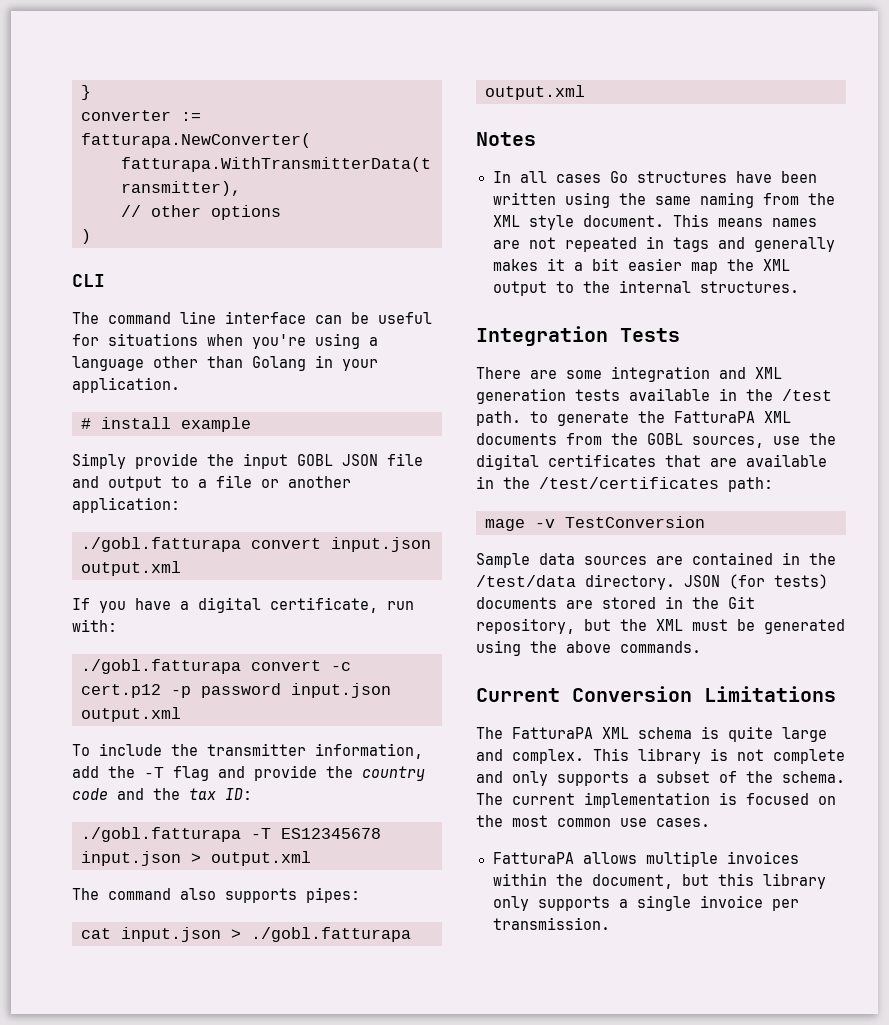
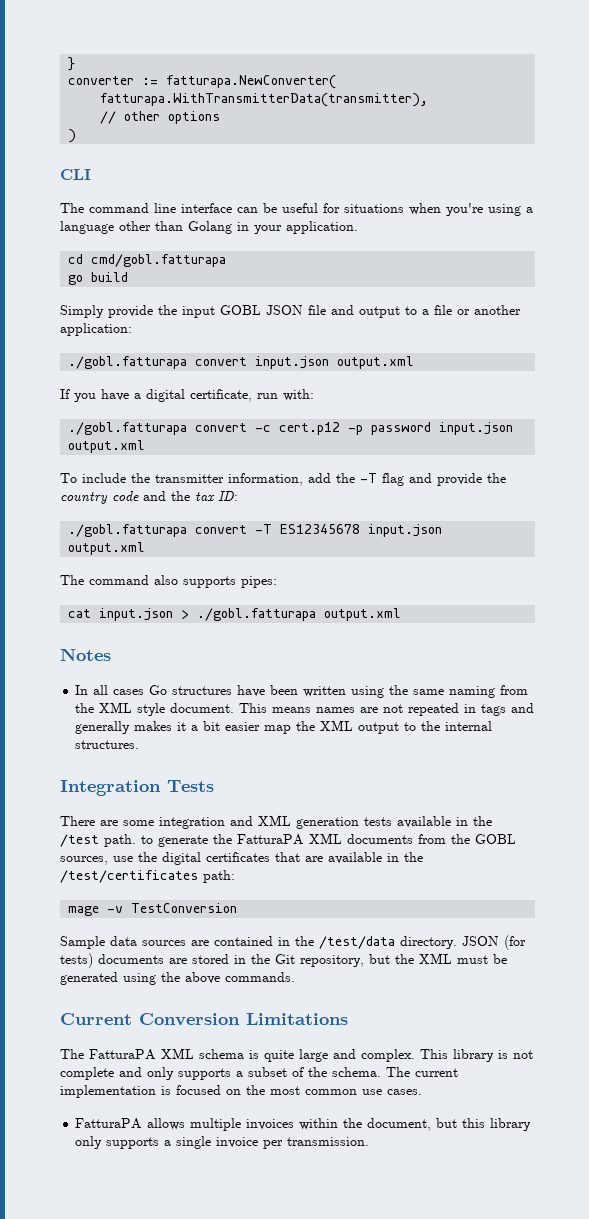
- # install example
+ cd cmd/gobl.fatturapa
+ go build
- ./gobl.fatturapa -T ES12345678 input.json > output.xml
+ ./gobl.fatturapa convert -T ES12345678 input.json output.xml

